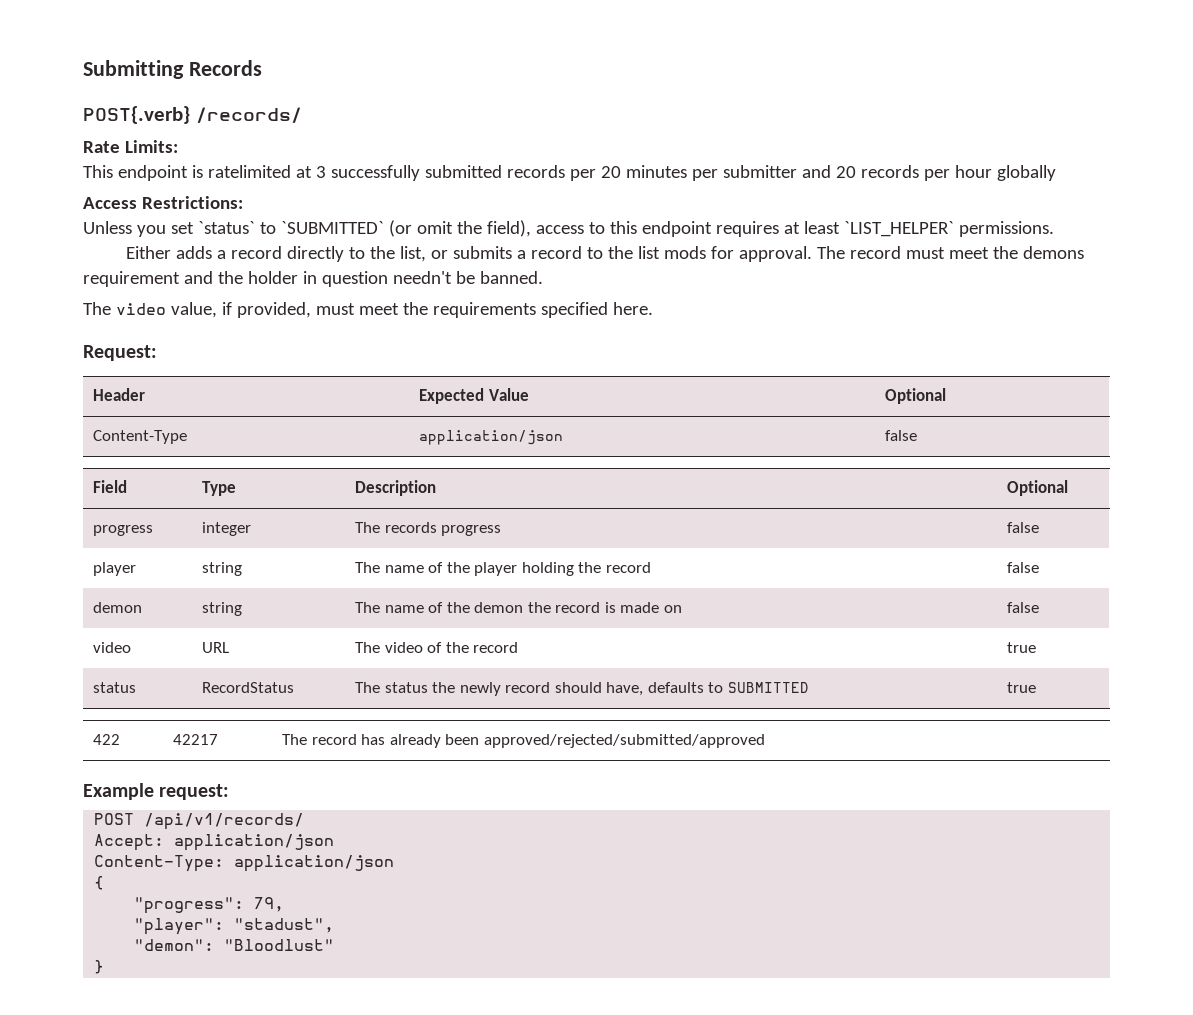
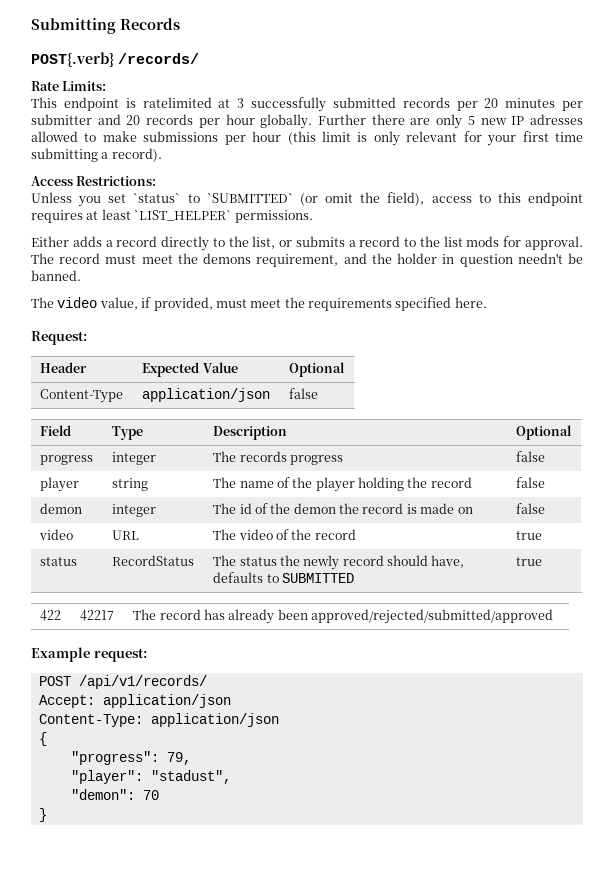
- This endpoint is ratelimited at 3 successfully submitted records per 20 minutes per submitter and 20 records per hour globally
+ This endpoint is ratelimited at 3 successfully submitted records per 20 minutes per submitter and 20 records per hour globally. Further there are only 5 new IP adresses allowed to make submissions per hour (this limit is only relevant for your first time submitting a record).
- The record must meet the demons requirement and the holder in question needn't be banned.
+ The record must meet the demons requirement, and the holder in question needn't be banned.
- demon | string | The name of the demon the record is made on | false
+ demon | integer | The id of the demon the record is made on | false
- "demon": "Bloodlust"
+ "demon": 70

